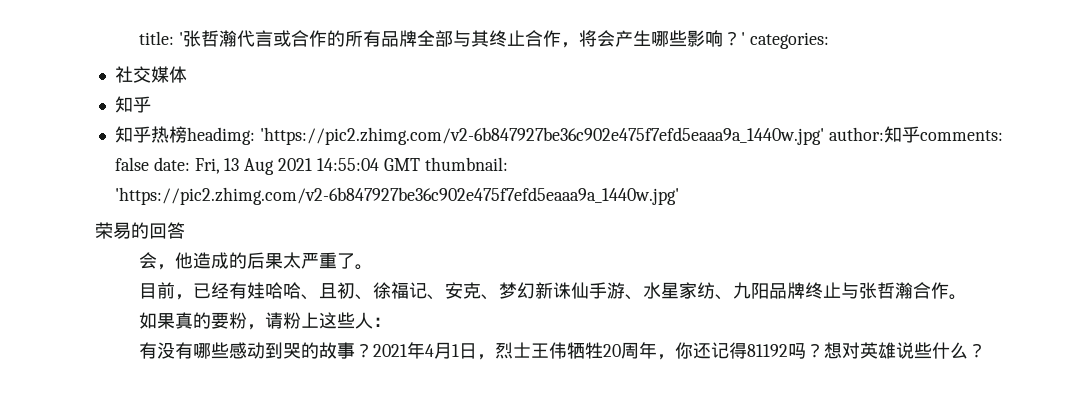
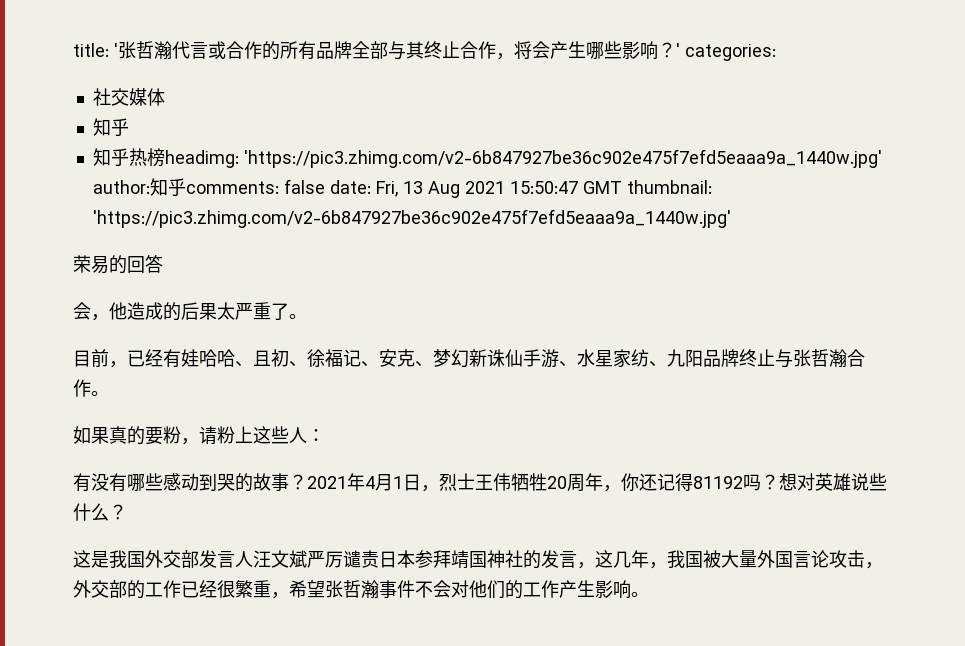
- 知乎热榜headimg: 'https://pic2.zhimg.com/v2-6b847927be36c902e475f7efd5eaaa9a_1440w.jpg' author:知乎comments: false date: Fri, 13 Aug 2021 14:55:04 GMT thumbnail: 'https://pic2.zhimg.com/v2-6b847927be36c902e475f7efd5eaaa9a_1440w.jpg'
+ 知乎热榜headimg: 'https://pic3.zhimg.com/v2-6b847927be36c902e475f7efd5eaaa9a_1440w.jpg' author:知乎comments: false date: Fri, 13 Aug 2021 15:50:47 GMT thumbnail: 'https://pic3.zhimg.com/v2-6b847927be36c902e475f7efd5eaaa9a_1440w.jpg'
+ 这是我国外交部发言人汪文斌严厉谴责日本参拜靖国神社的发言，这几年，我国被大量外国言论攻击，外交部的工作已经很繁重，希望张哲瀚事件不会对他们的工作产生影响。

